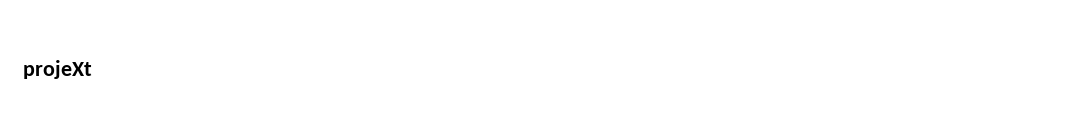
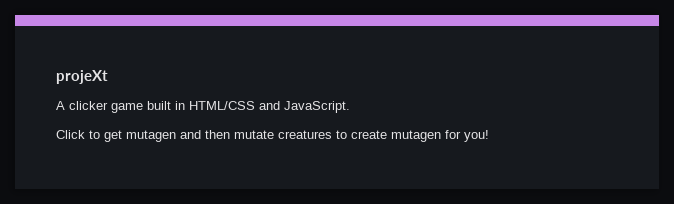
+ A clicker game built in HTML/CSS and JavaScript.
+ Click to get mutagen and then mutate creatures to create mutagen for you!

